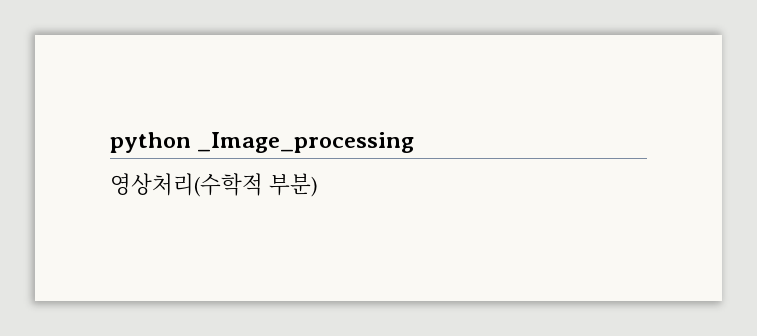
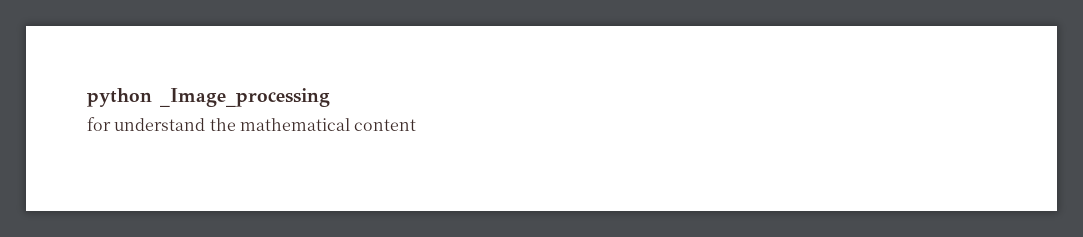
- 영상처리(수학적 부분)
+ for understand the mathematical content

